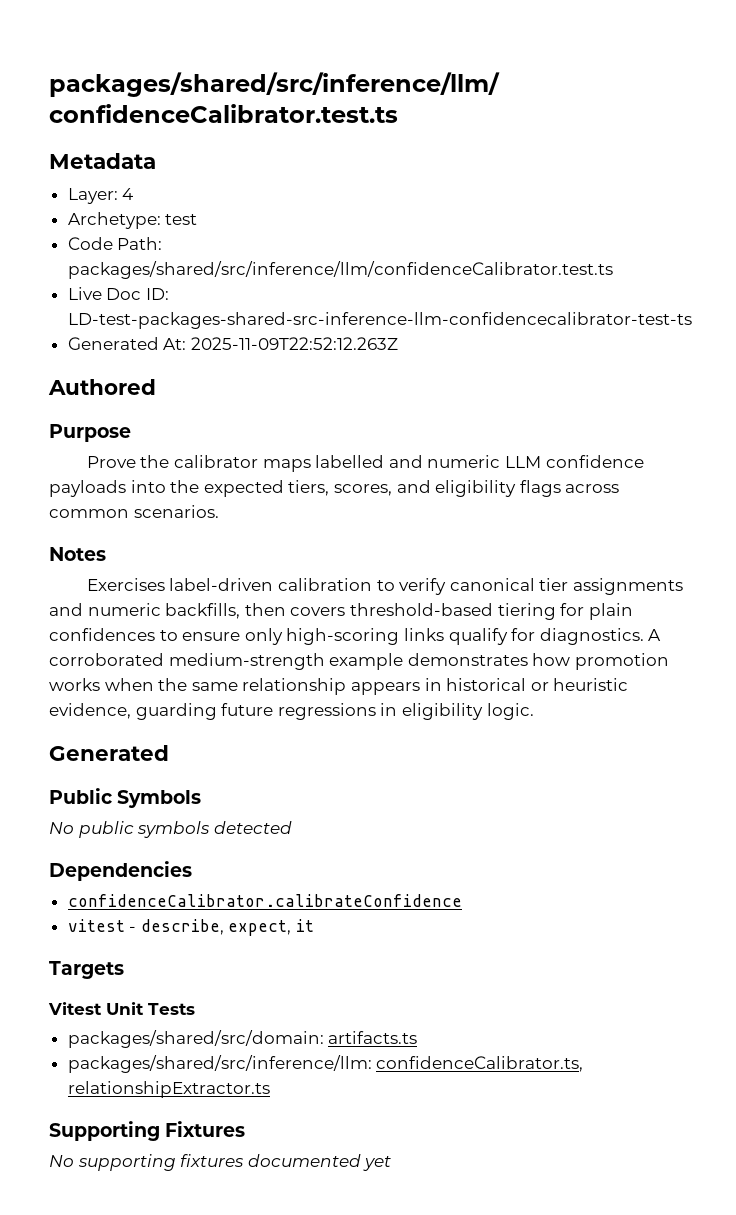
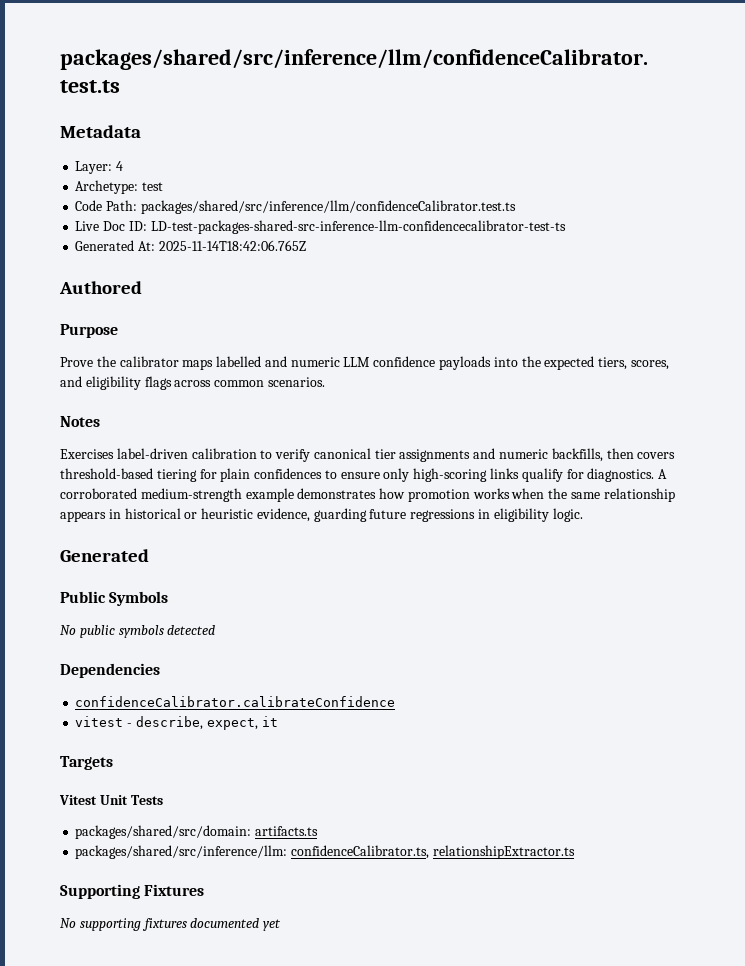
- Generated At: 2025-11-09T22:52:12.263Z
+ Generated At: 2025-11-14T18:42:06.765Z

